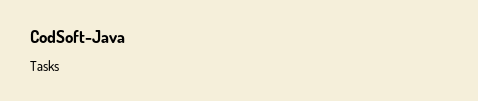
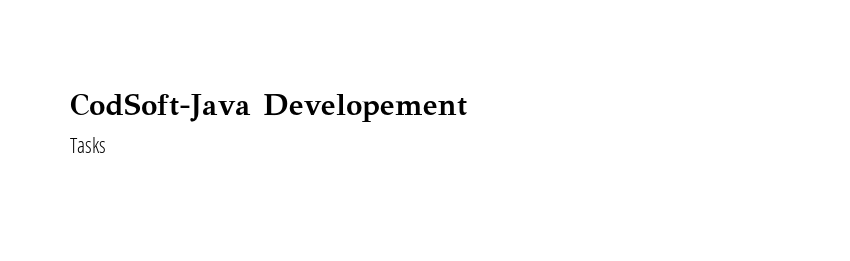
- CodSoft-Java
+ CodSoft-Java Developement

